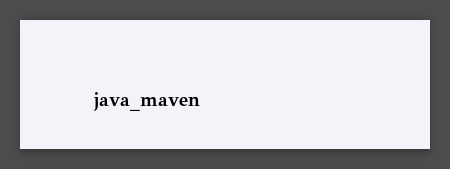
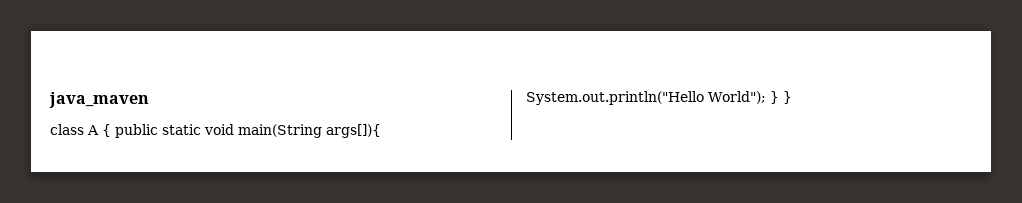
+ class A { public static void main(String args[]){ System.out.println("Hello World"); } }

